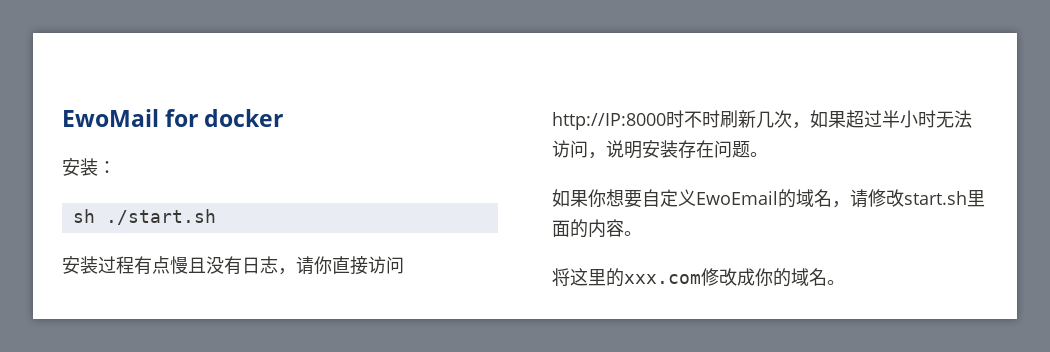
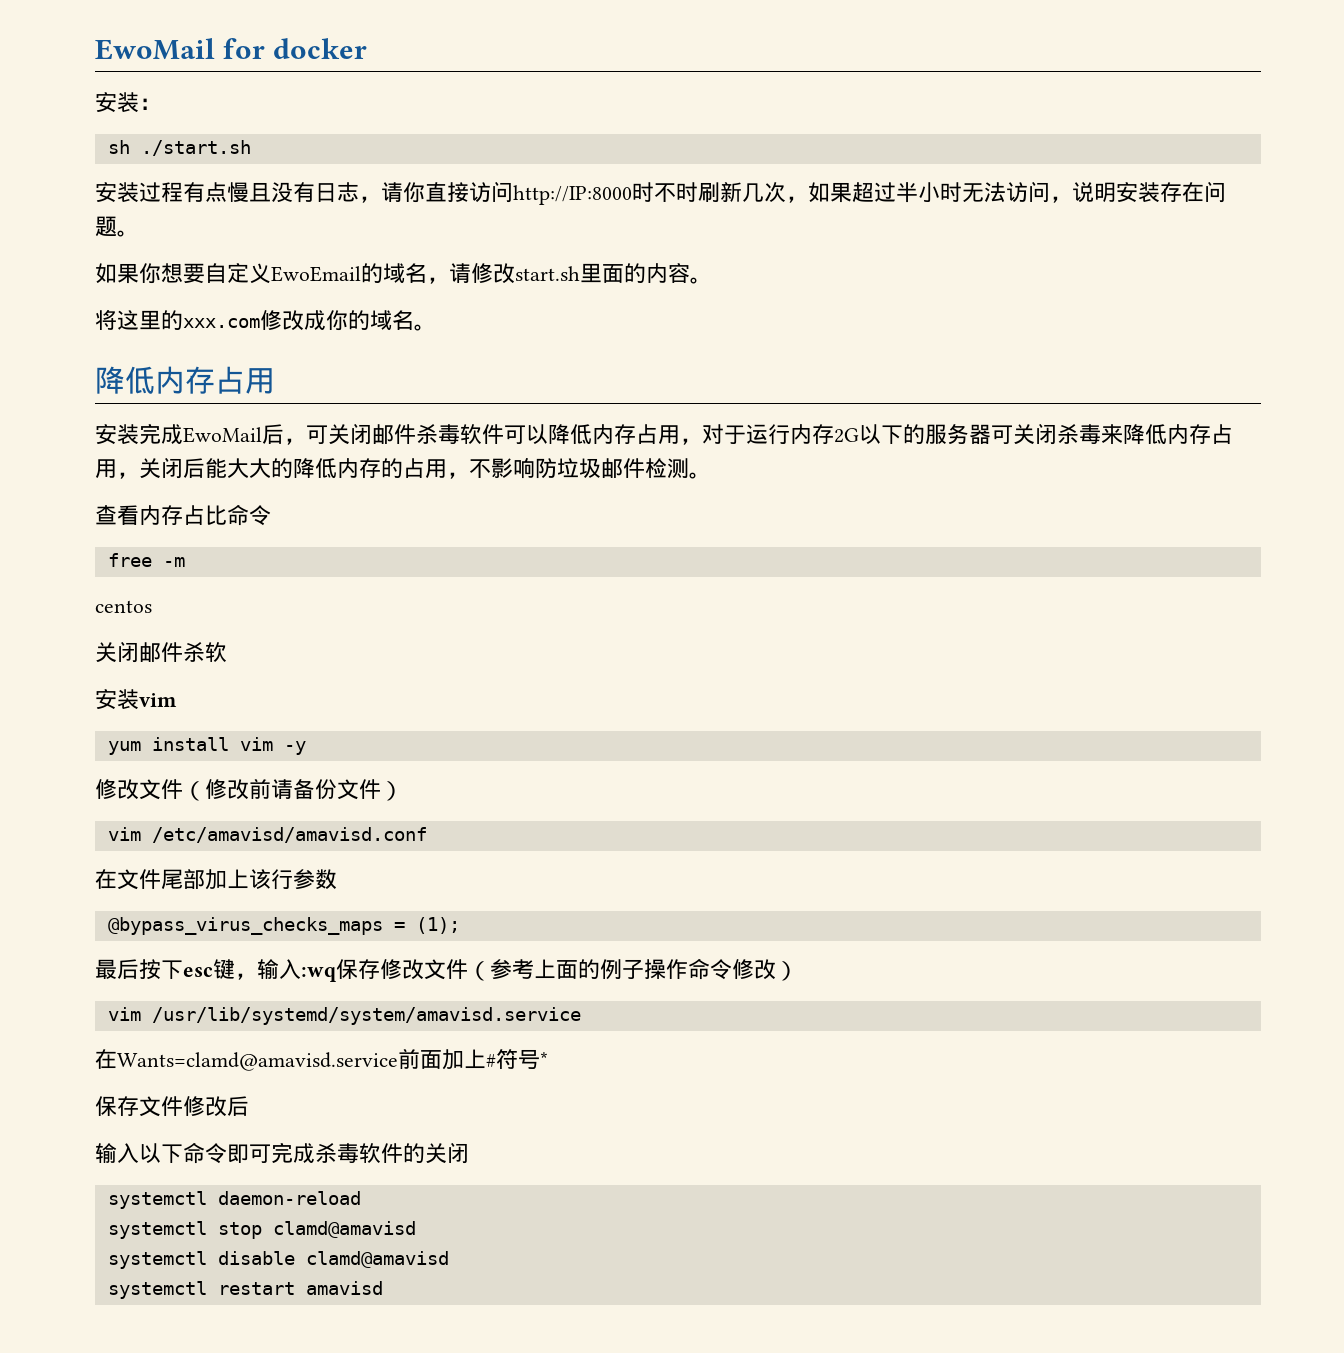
  将这里的xxx.com修改成你的域名。
+ 降低内存占用
+ 安装完成EwoMail后，可关闭邮件杀毒软件可以降低内存占用，对于运行内存2G以下的服务器可关闭杀毒来降低内存占用，关闭后能大大的降低内存的占用，不影响防垃圾邮件检测。
+ 查看内存占比命令
+ free -m
+ centos
+ 关闭邮件杀软
+ 安装vim
+ yum install vim -y
+ 修改文件（修改前请备份文件）
+ vim /etc/amavisd/amavisd.conf
+ 在文件尾部加上该行参数
+ @bypass_virus_checks_maps = (1);
+ 最后按下esc键，输入:wq保存修改文件（参考上面的例子操作命令修改）
+ vim /usr/lib/systemd/system/amavisd.service
+ 在Wants=clamd@amavisd.service前面加上#符号*
+ 保存文件修改后
+ 输入以下命令即可完成杀毒软件的关闭
+ systemctl daemon-reload
+ systemctl stop clamd@amavisd
+ systemctl disable clamd@amavisd
+ systemctl restart amavisd

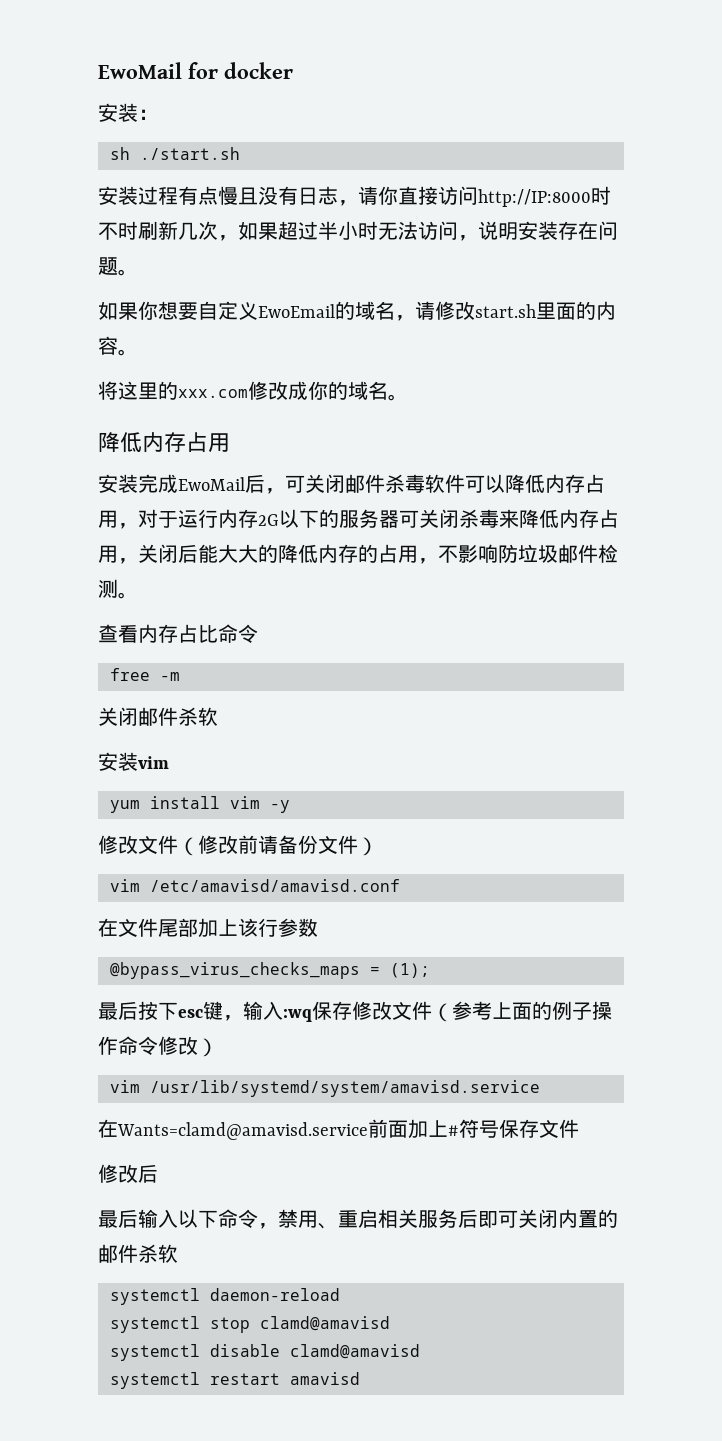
- centos
- 在Wants=clamd@amavisd.service前面加上#符号*
- 保存文件修改后
+ 在Wants=clamd@amavisd.service前面加上#符号保存文件
+ 修改后
- 输入以下命令即可完成杀毒软件的关闭
+ 最后输入以下命令，禁用、重启相关服务后即可关闭内置的邮件杀软

